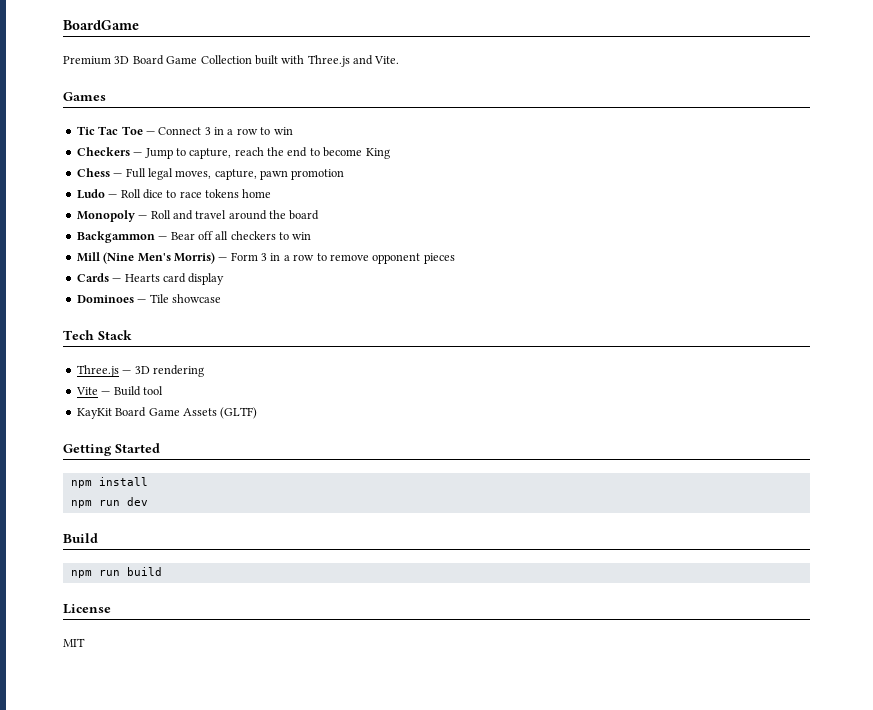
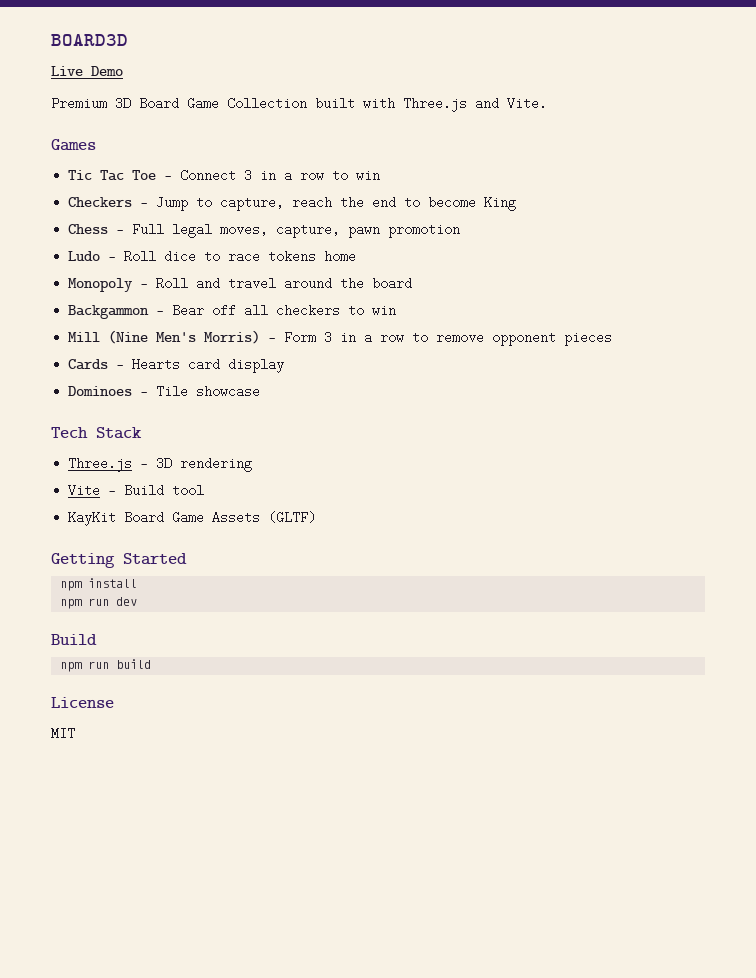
- BoardGame
+ BOARD3D
+ Live Demo

